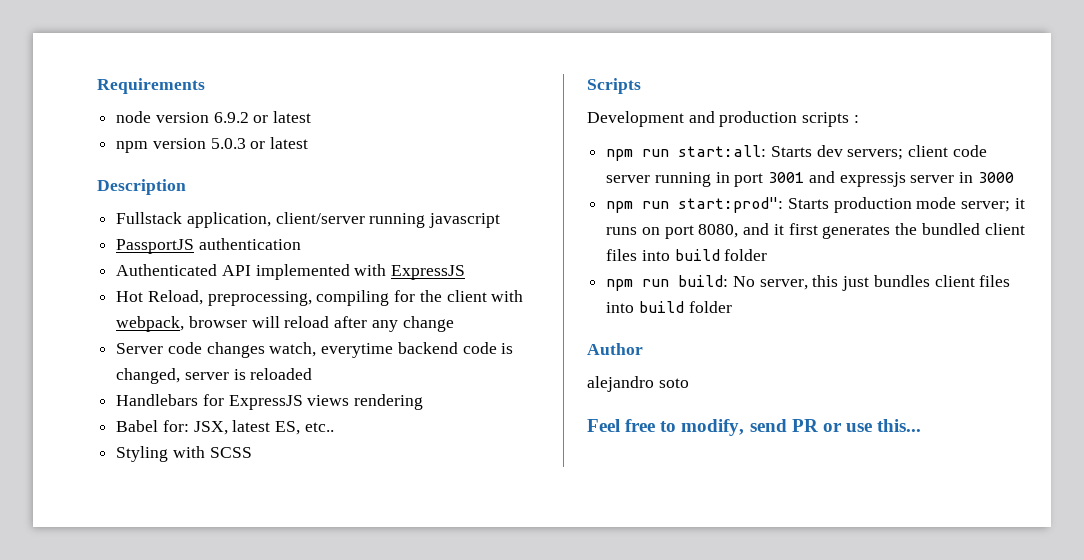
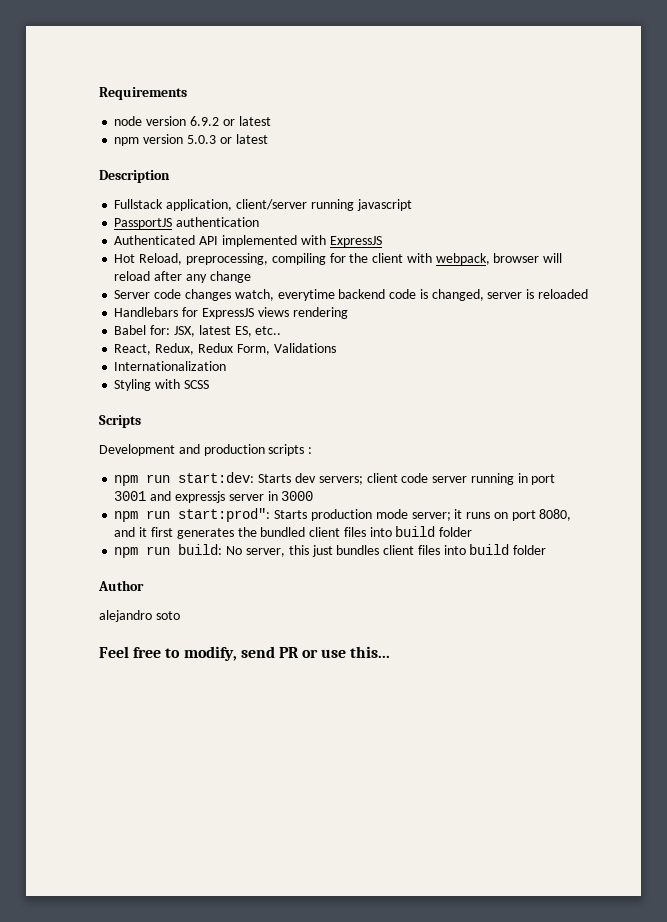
+ React, Redux, Redux Form, Validations
+ Internationalization
- npm run start:all: Starts dev servers; client code server running in port 3001 and expressjs server in 3000
+ npm run start:dev: Starts dev servers; client code server running in port 3001 and expressjs server in 3000

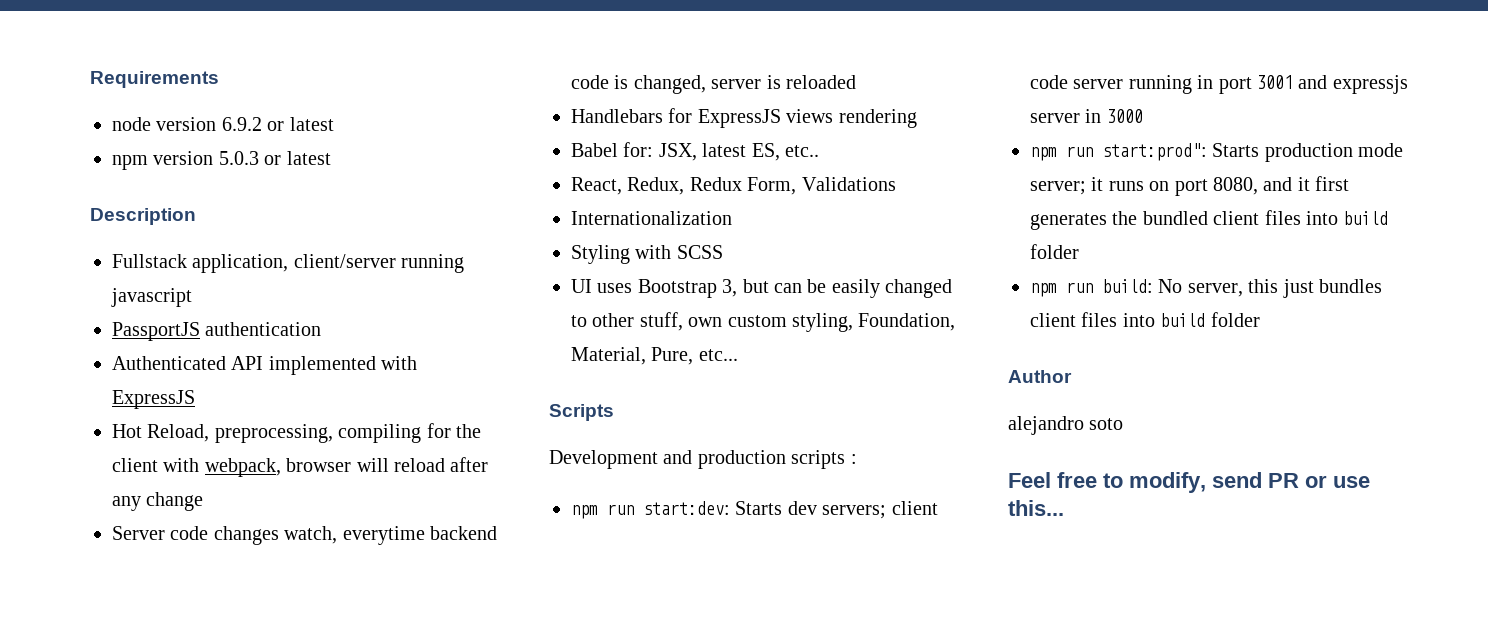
+ UI uses Bootstrap 3, but can be easily changed to other stuff, own custom styling, Foundation, Material, Pure, etc...

